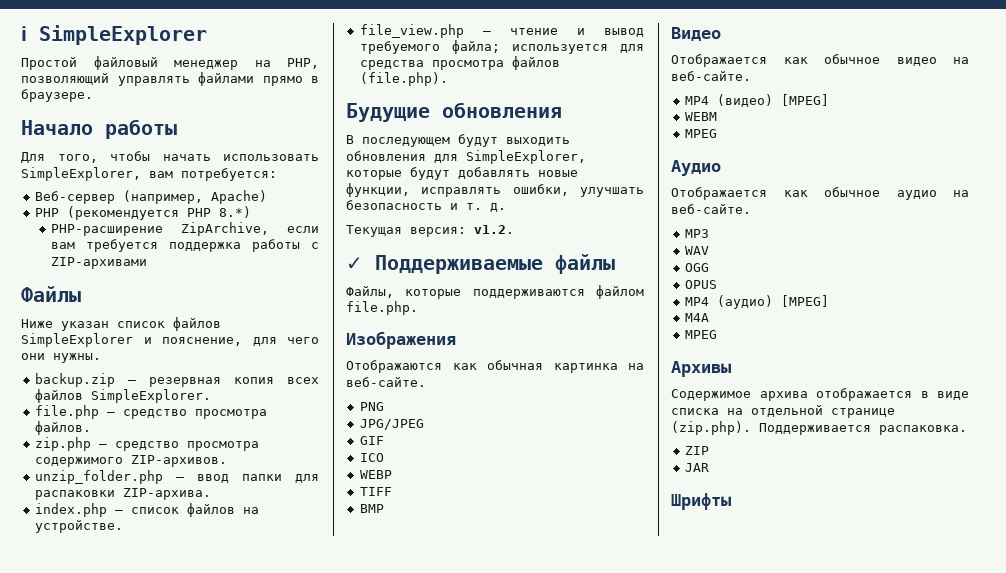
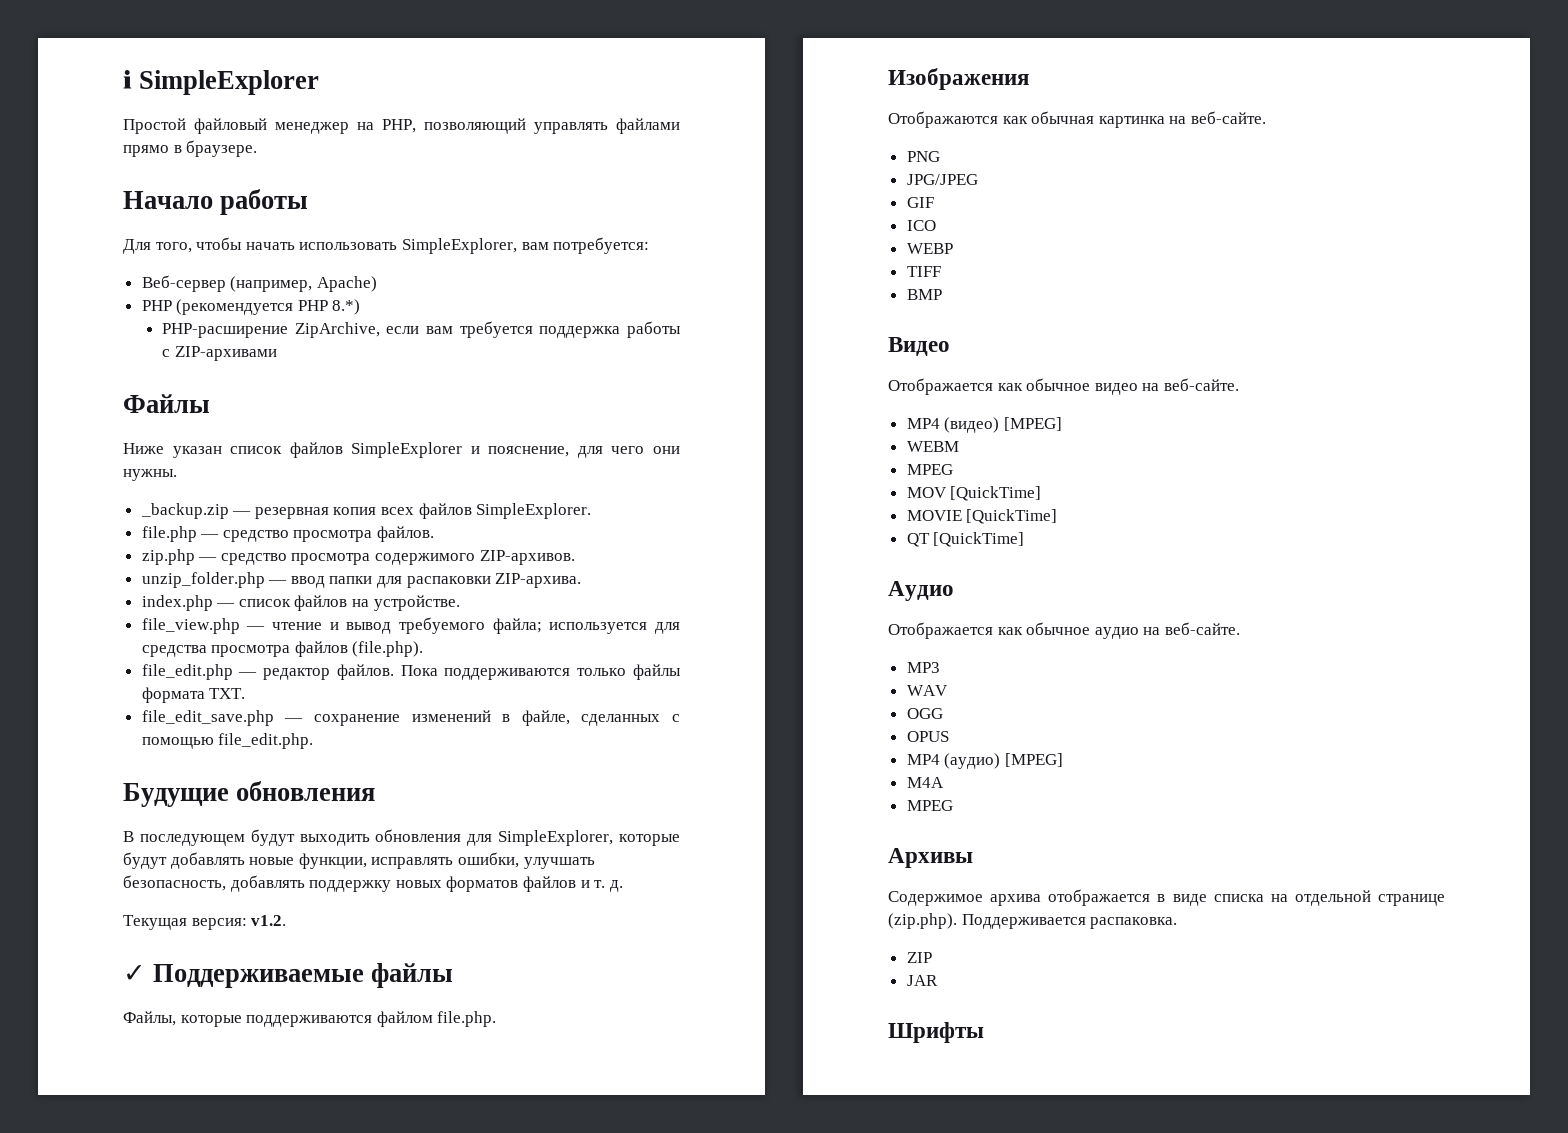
- backup.zip — резервная копия всех файлов SimpleExplorer.
+ _backup.zip — резервная копия всех файлов SimpleExplorer.
+ file_edit.php — редактор файлов. Пока поддерживаются только файлы формата TXT.
+ file_edit_save.php — сохранение изменений в файле, сделанных с помощью file_edit.php.
- В последующем будут выходить обновления для SimpleExplorer, которые будут добавлять новые функции, исправлять ошибки, улучшать безопасность и т. д.
+ В последующем будут выходить обновления для SimpleExplorer, которые будут добавлять новые функции, исправлять ошибки, улучшать безопасность, добавлять поддержку новых форматов файлов и т. д.
+ MOV [QuickTime]
+ MOVIE [QuickTime]
+ QT [QuickTime]

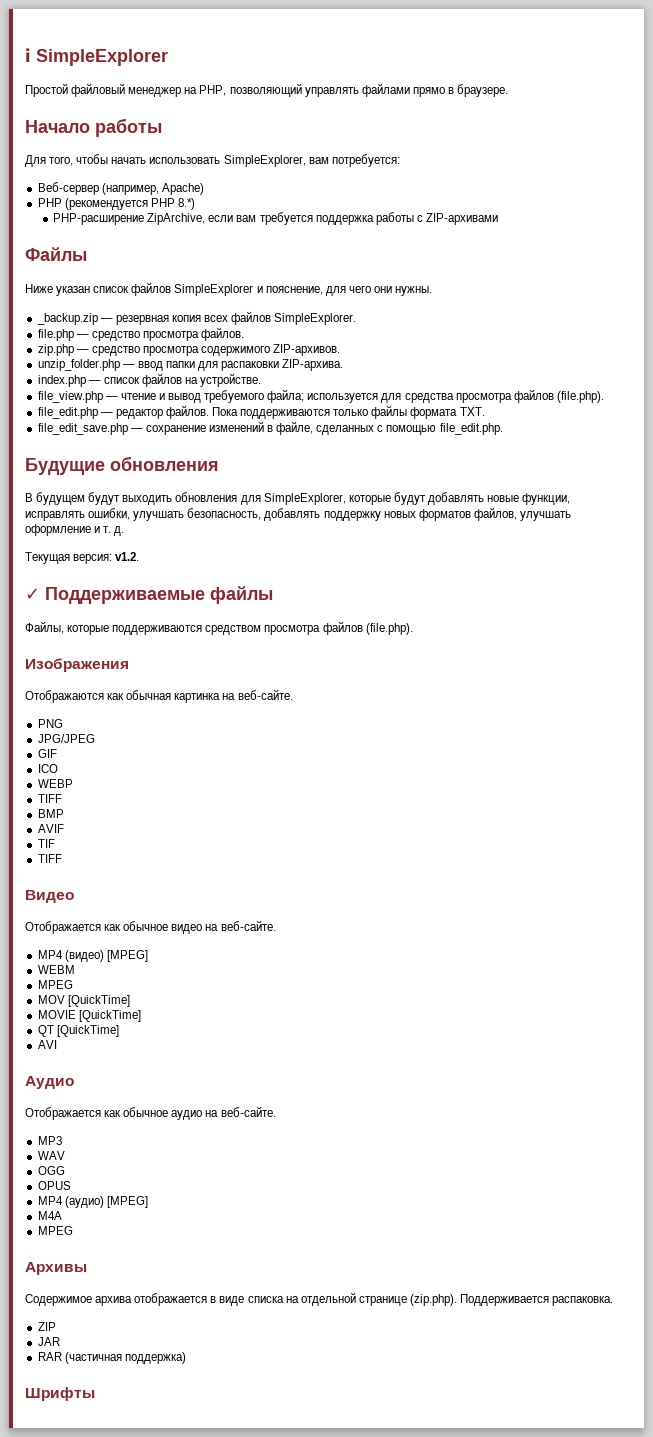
- В последующем будут выходить обновления для SimpleExplorer, которые будут добавлять новые функции, исправлять ошибки, улучшать безопасность, добавлять поддержку новых форматов файлов и т. д.
+ В будущем будут выходить обновления для SimpleExplorer, которые будут добавлять новые функции, исправлять ошибки, улучшать безопасность, добавлять поддержку новых форматов файлов, улучшать оформление и т. д.
- Файлы, которые поддерживаются файлом file.php.
+ Файлы, которые поддерживаются средством просмотра файлов (file.php).
+ AVIF
+ TIF
+ TIFF
+ AVI
+ RAR (частичная поддержка)

